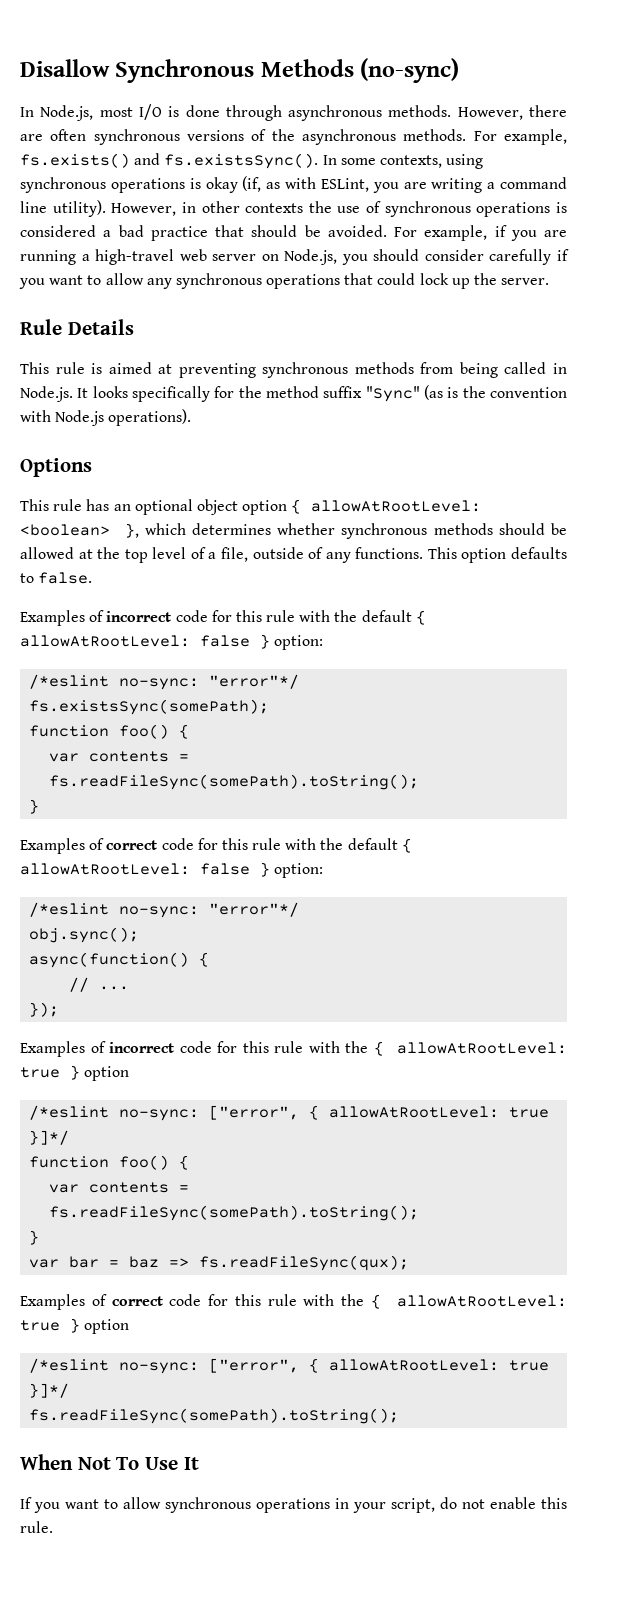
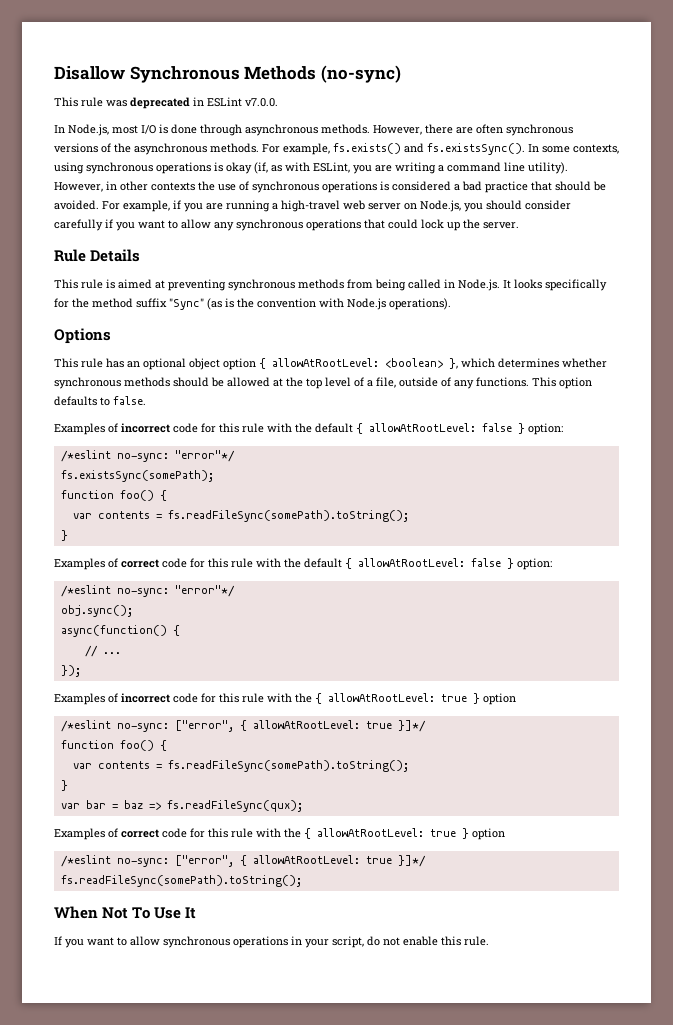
+ This rule was deprecated in ESLint v7.0.0.

